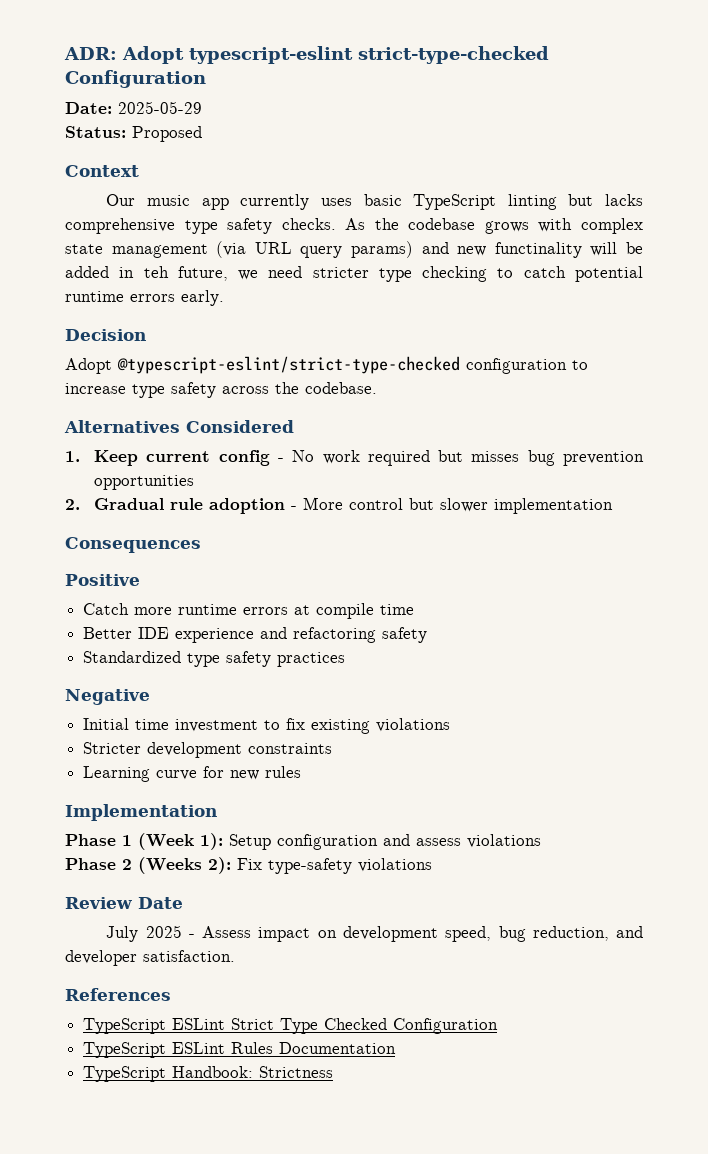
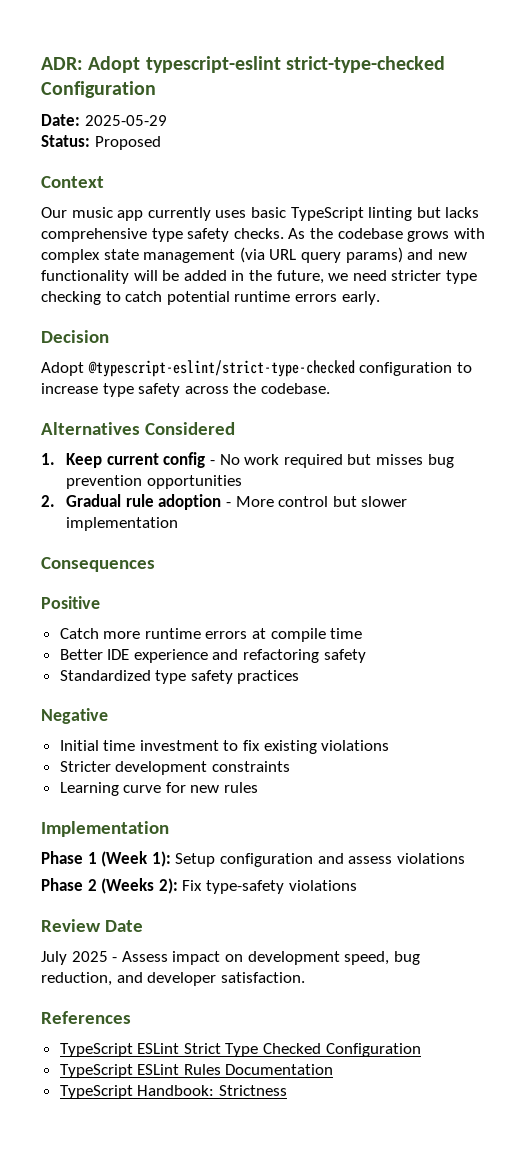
- As the codebase grows with complex state management (via URL query params) and new functinality will be added in teh future, we need stricter type checking to catch potential runtime errors early.
+ As the codebase grows with complex state management (via URL query params) and new functionality will be added in the future, we need stricter type checking to catch potential runtime errors early.

